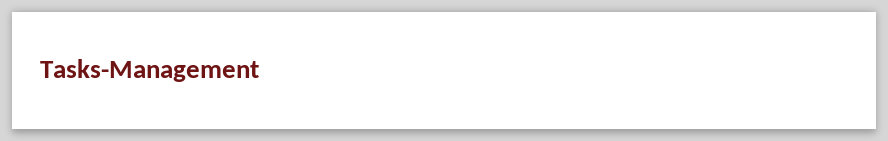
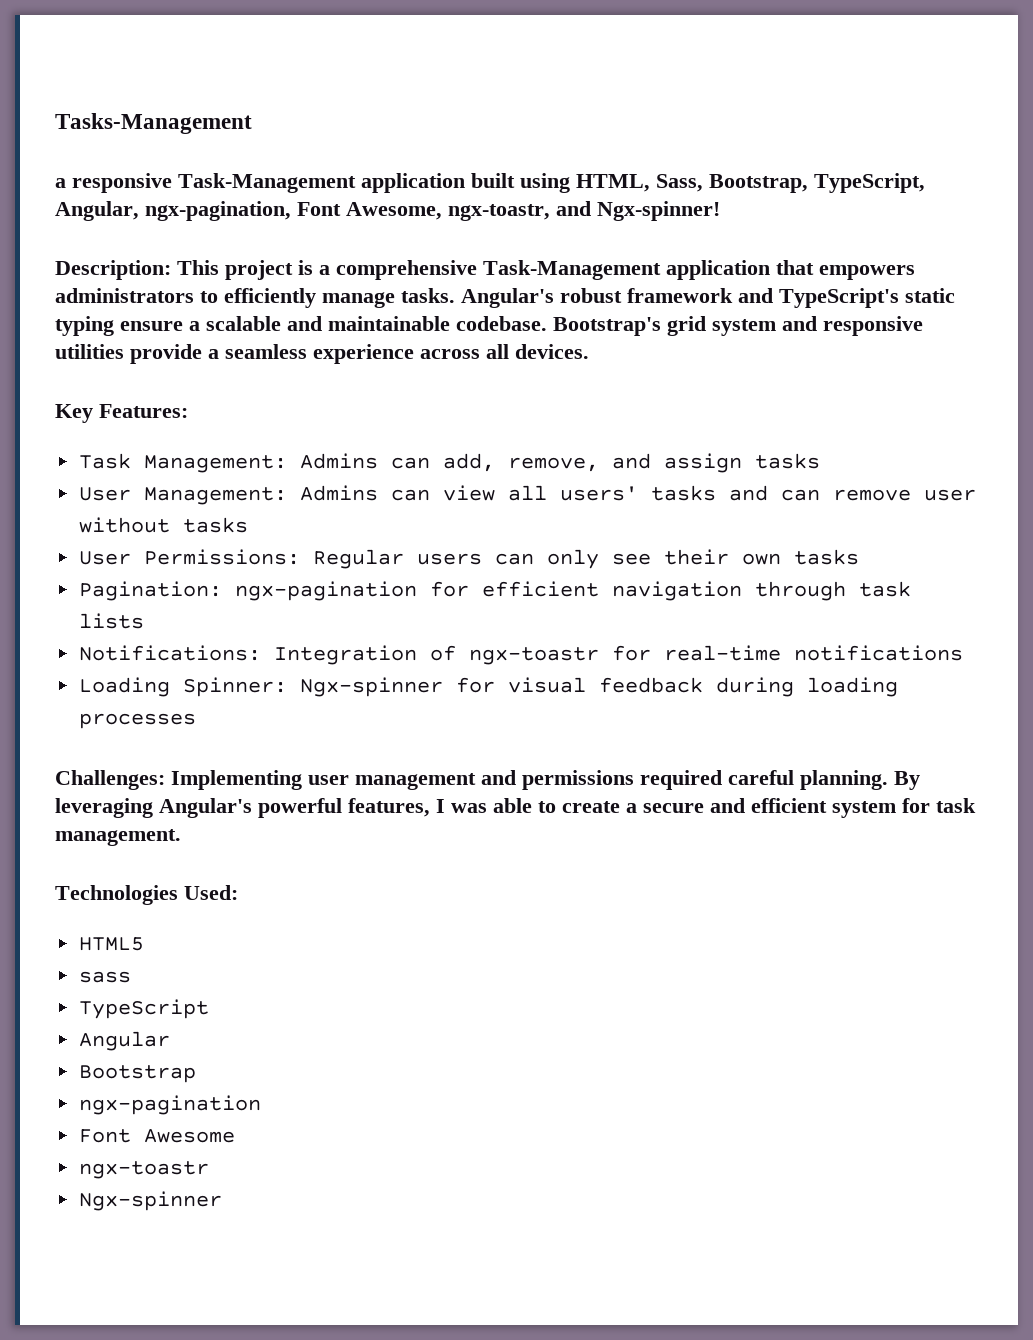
+ a responsive Task-Management application built using HTML, Sass, Bootstrap, TypeScript, Angular, ngx-pagination, Font Awesome, ngx-toastr, and Ngx-spinner!
+ Description: This project is a comprehensive Task-Management application that empowers administrators to efficiently manage tasks. Angular's robust framework and TypeScript's static typing ensure a scalable and maintainable codebase. Bootstrap's grid system and responsive utilities provide a seamless experience across all devices.
+ Key Features:
+ Task Management: Admins can add, remove, and assign tasks
+ User Management: Admins can view all users' tasks and can remove user without tasks
+ User Permissions: Regular users can only see their own tasks
+ Pagination: ngx-pagination for efficient navigation through task lists
+ Notifications: Integration of ngx-toastr for real-time notifications
+ Loading Spinner: Ngx-spinner for visual feedback during loading processes
+ Challenges: Implementing user management and permissions required careful planning. By leveraging Angular's powerful features, I was able to create a secure and efficient system for task management.
+ Technologies Used:
+ HTML5
+ sass
+ TypeScript
+ Angular
+ Bootstrap
+ ngx-pagination
+ Font Awesome
+ ngx-toastr
+ Ngx-spinner

